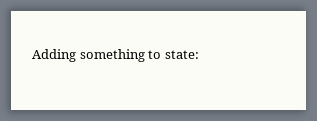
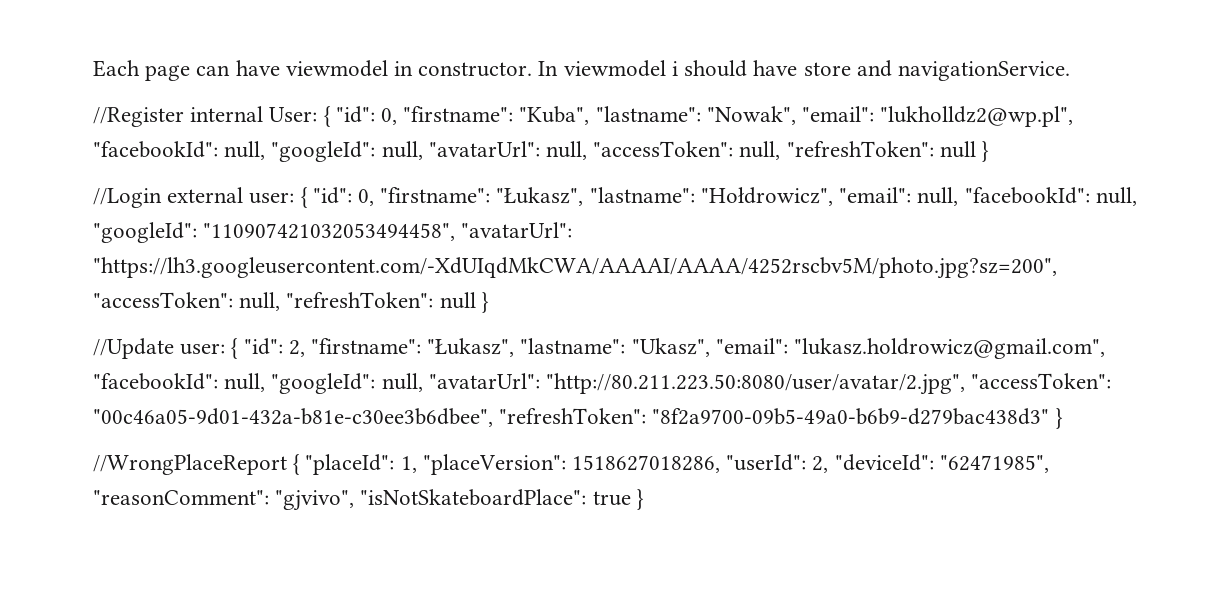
- Adding something to state:
+ Each page can have viewmodel in constructor. In viewmodel i should have store and navigationService.
+ //Register internal User: { "id": 0, "firstname": "Kuba", "lastname": "Nowak", "email": "lukholldz2@wp.pl", "facebookId": null, "googleId": null, "avatarUrl": null, "accessToken": null, "refreshToken": null }
+ //Login external user: { "id": 0, "firstname": "Łukasz", "lastname": "Hołdrowicz", "email": null, "facebookId": null, "googleId": "110907421032053494458", "avatarUrl": "https://lh3.googleusercontent.com/-XdUIqdMkCWA/AAAAI/AAAA/4252rscbv5M/photo.jpg?sz=200", "accessToken": null, "refreshToken": null }
+ //Update user: { "id": 2, "firstname": "Łukasz", "lastname": "Ukasz", "email": "lukasz.holdrowicz@gmail.com", "facebookId": null, "googleId": null, "avatarUrl": "http://80.211.223.50:8080/user/avatar/2.jpg", "accessToken": "00c46a05-9d01-432a-b81e-c30ee3b6dbee", "refreshToken": "8f2a9700-09b5-49a0-b6b9-d279bac438d3" }
+ //WrongPlaceReport { "placeId": 1, "placeVersion": 1518627018286, "userId": 2, "deviceId": "62471985", "reasonComment": "gjvivo", "isNotSkateboardPlace": true }

